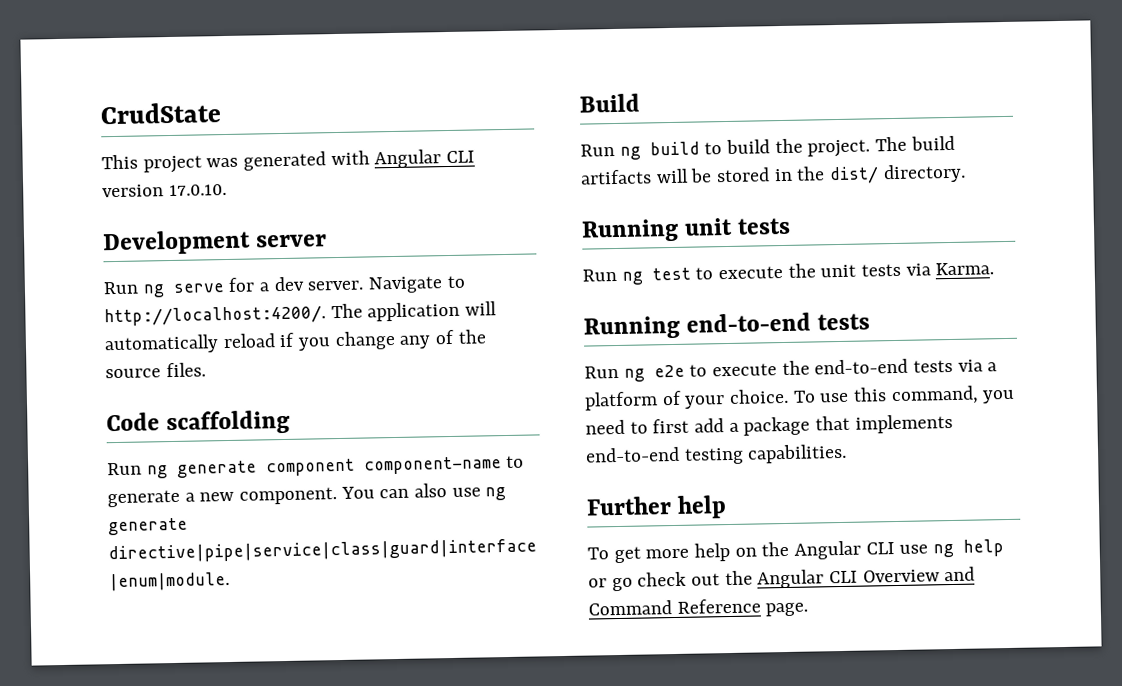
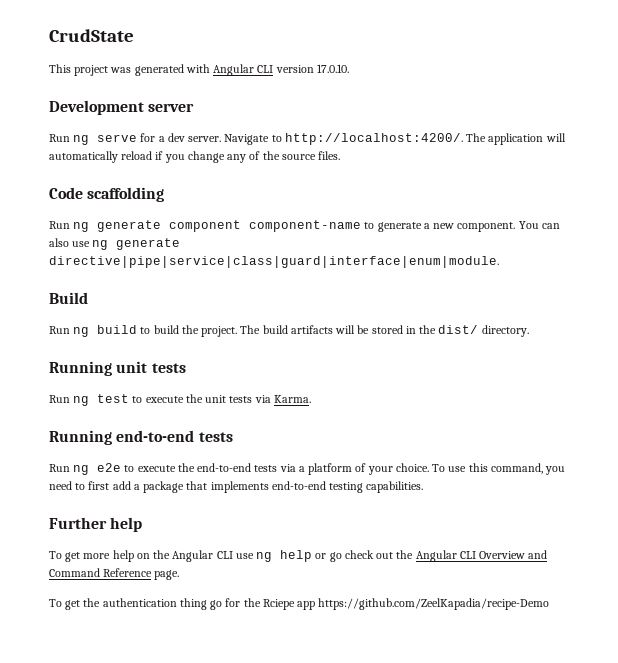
+ To get the authentication thing go for the Rciepe app https://github.com/ZeelKapadia/recipe-Demo

